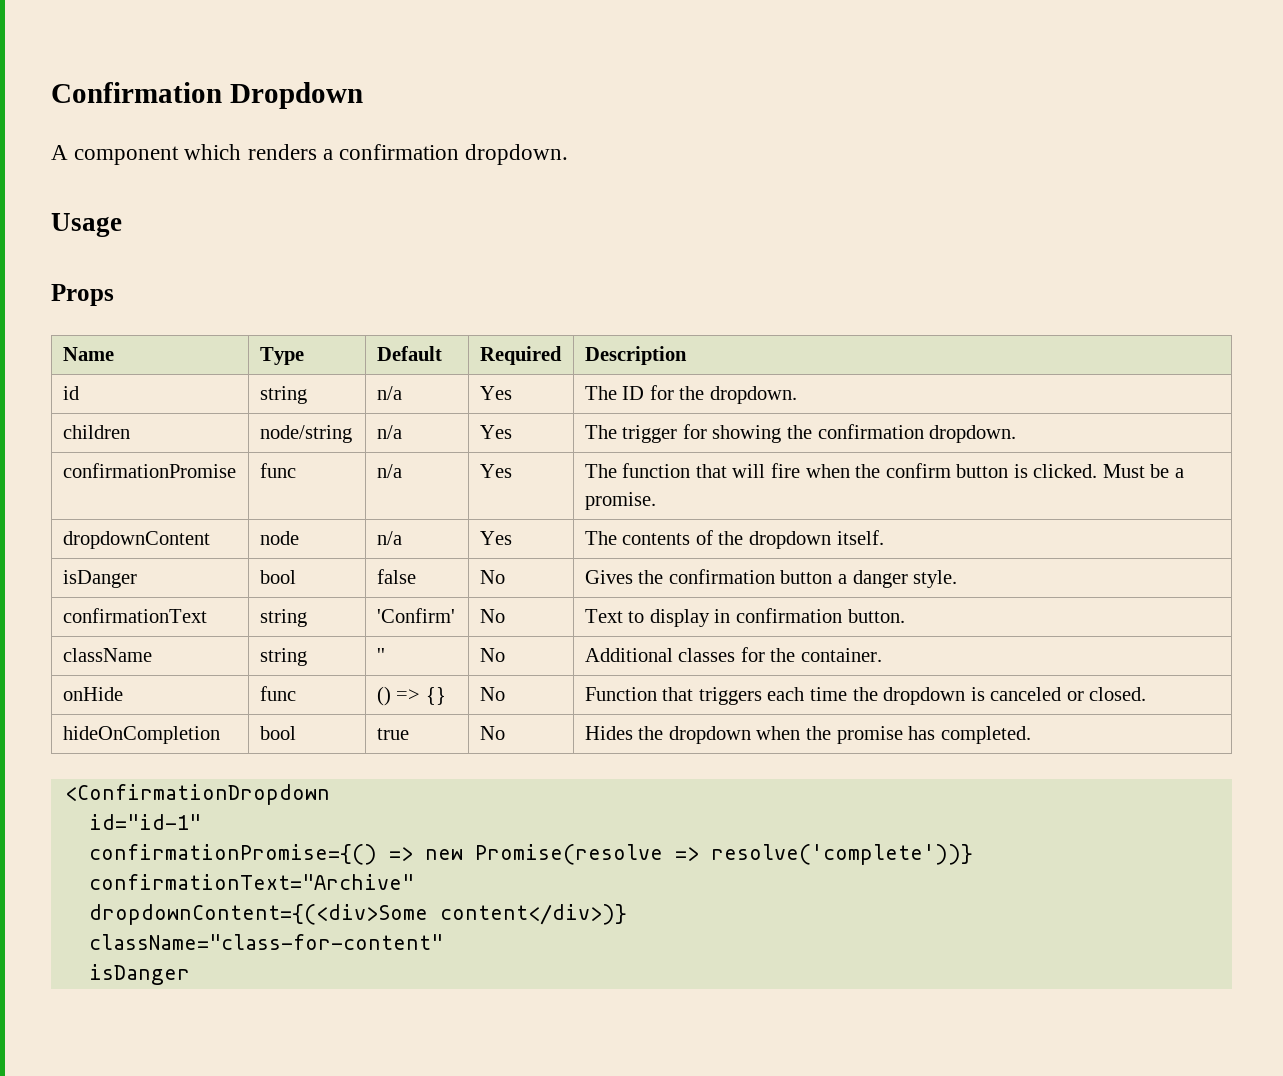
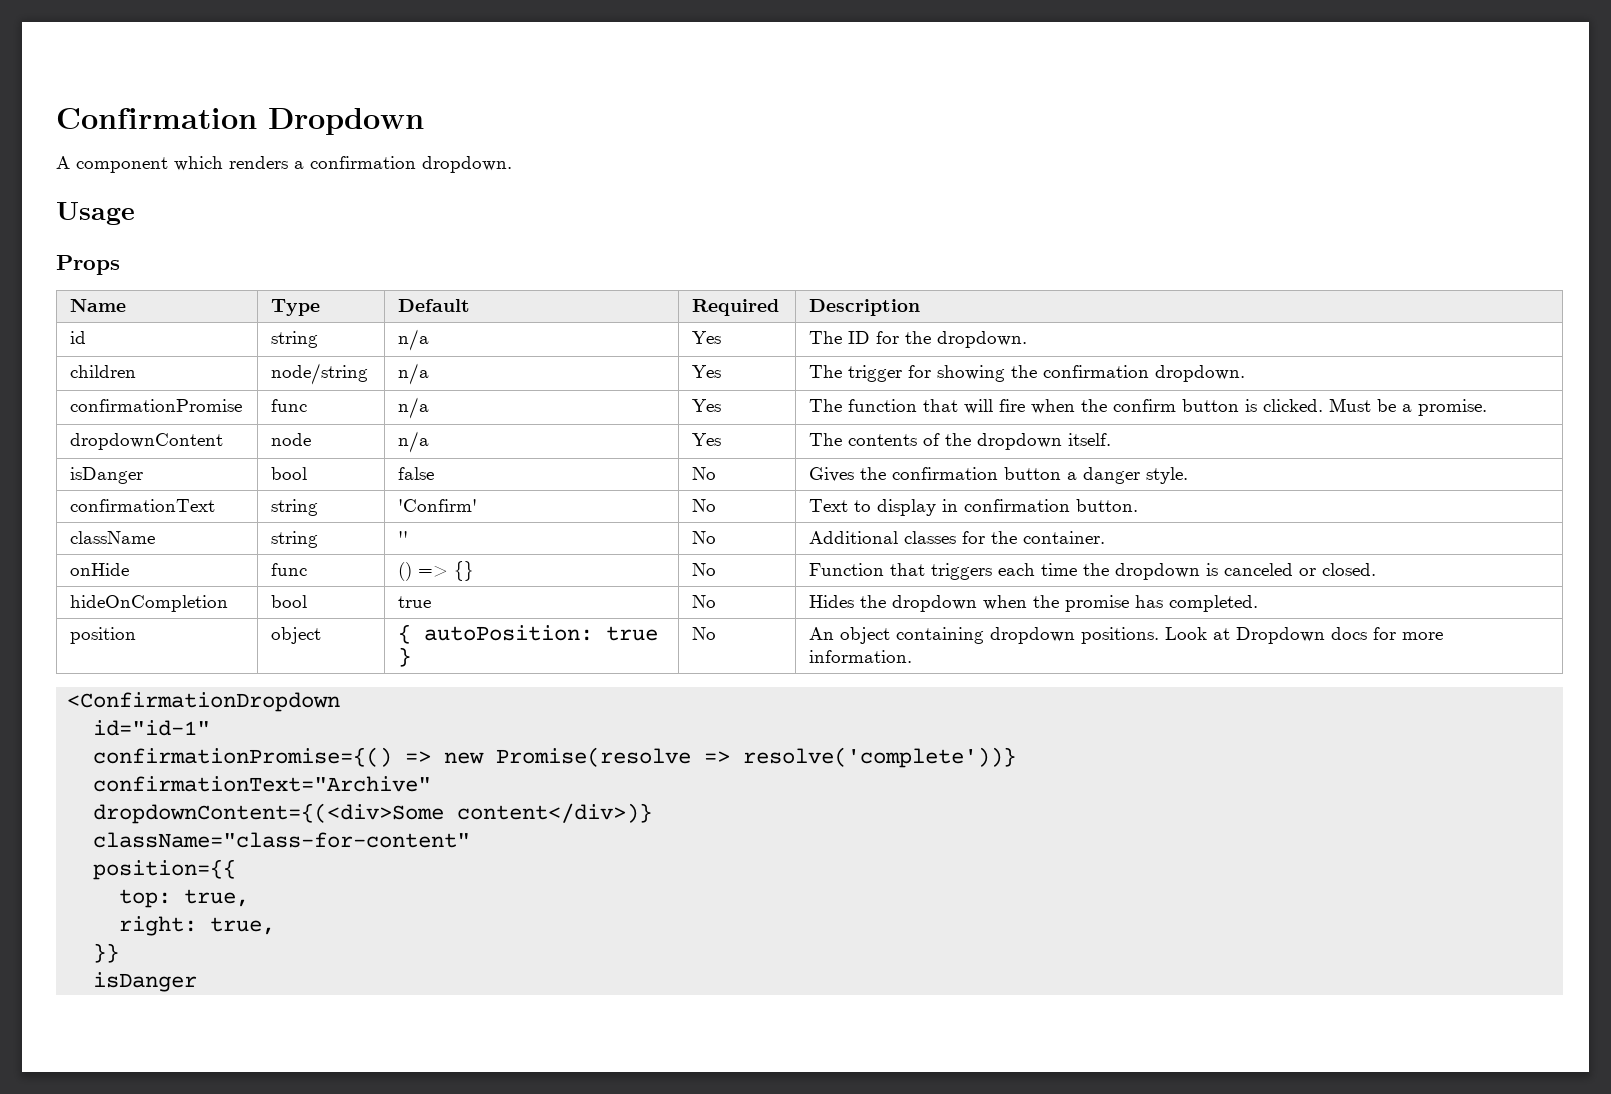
+ position | object | { autoPosition: true } | No | An object containing dropdown positions. Look at Dropdown docs for more information.
+ position={{
+ top: true,
+ right: true,
+ }}

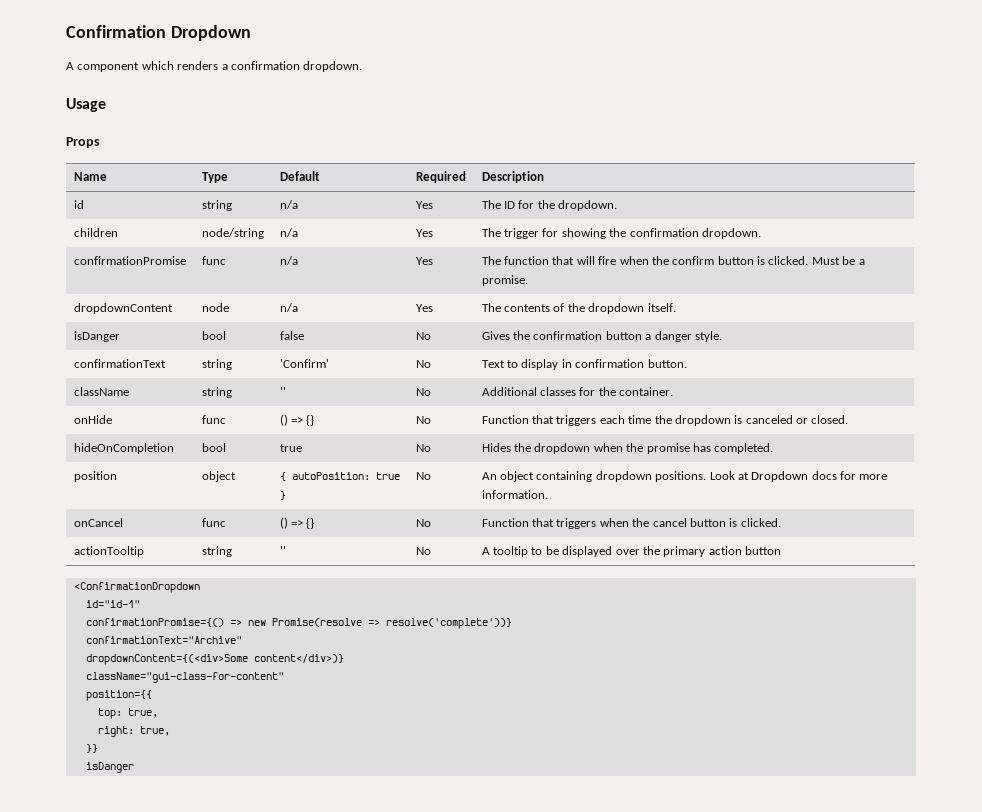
+ onCancel | func | () => {} | No | Function that triggers when the cancel button is clicked.
+ actionTooltip | string | '' | No | A tooltip to be displayed over the primary action button
- className="class-for-content"
+ className="gui-class-for-content"

